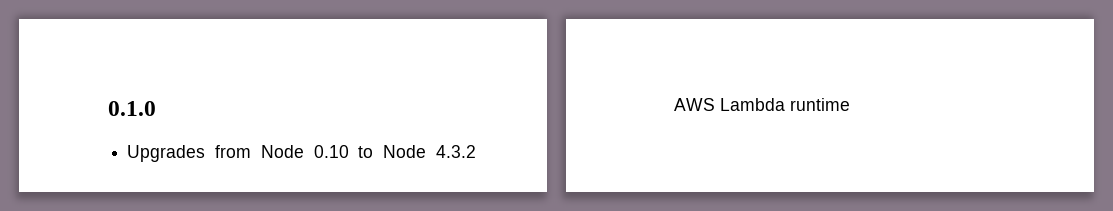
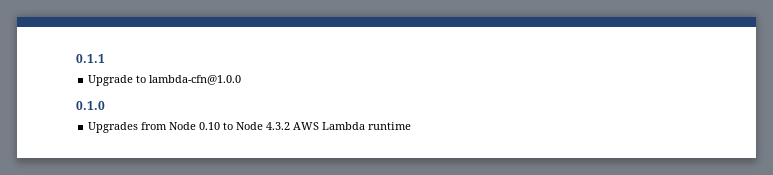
+ 0.1.1
+ Upgrade to lambda-cfn@1.0.0

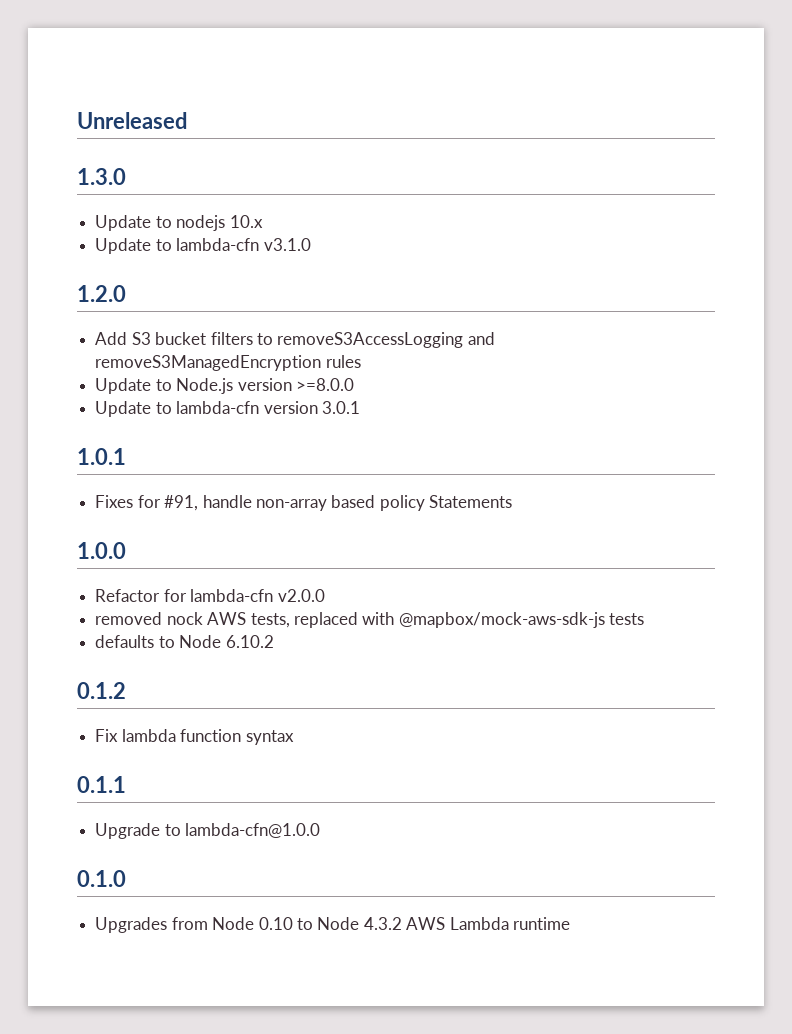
+ Unreleased
+ 1.3.0
+ Update to nodejs 10.x
+ Update to lambda-cfn v3.1.0
+ 1.2.0
+ Add S3 bucket filters to removeS3AccessLogging and removeS3ManagedEncryption rules
+ Update to Node.js version >=8.0.0
+ Update to lambda-cfn version 3.0.1
+ 1.0.1
+ Fixes for #91, handle non-array based policy Statements
+ 1.0.0
+ Refactor for lambda-cfn v2.0.0
+ removed nock AWS tests, replaced with @mapbox/mock-aws-sdk-js tests
+ defaults to Node 6.10.2
+ 0.1.2
+ Fix lambda function syntax

